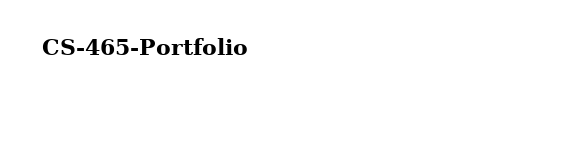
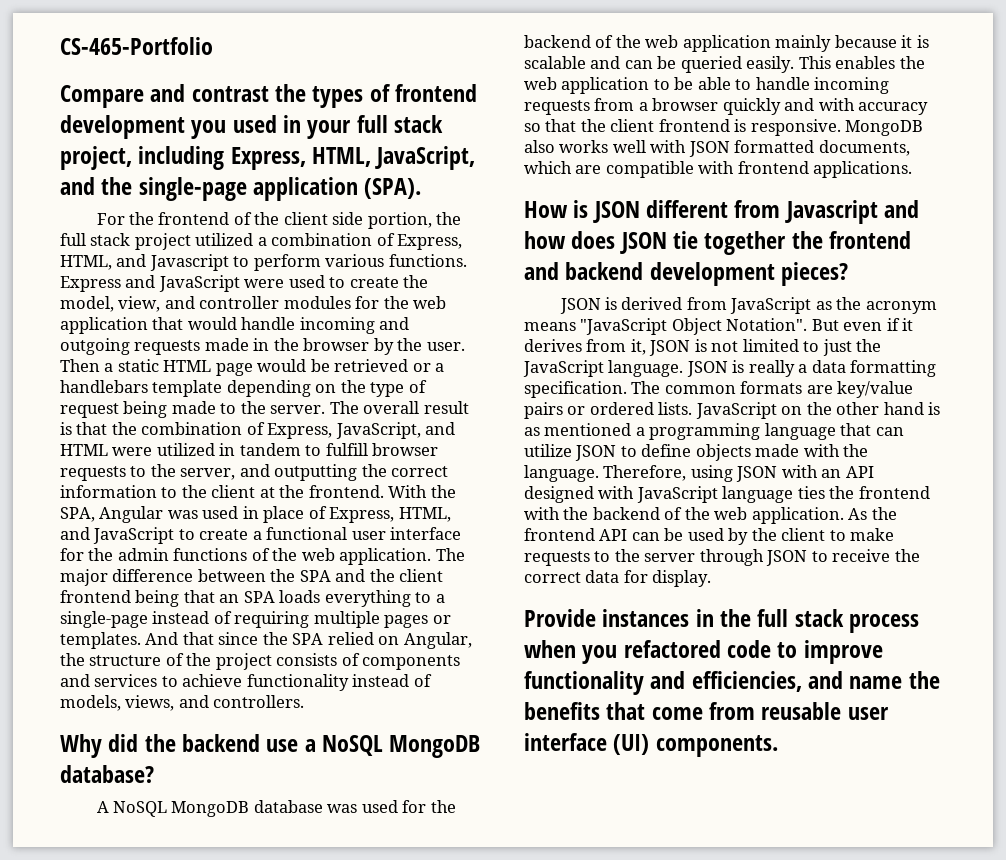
+ Compare and contrast the types of frontend development you used in your full stack project, including Express, HTML, JavaScript, and the single-page application (SPA).
+ For the frontend of the client side portion, the full stack project utilized a combination of Express, HTML, and Javascript to perform various functions. Express and JavaScript were used to create the model, view, and controller modules for the web application that would handle incoming and outgoing requests made in the browser by the user. Then a static HTML page would be retrieved or a handlebars template depending on the type of request being made to the server. The overall result is that the combination of Express, JavaScript, and HTML were utilized in tandem to fulfill browser requests to the server, and outputting the correct information to the client at the frontend. With the SPA, Angular was used in place of Express, HTML, and JavaScript to create a functional user interface for the admin functions of the web application. The major difference between the SPA and the client frontend being that an SPA loads everything to a single-page instead of requiring multiple pages or templates. And that since the SPA relied on Angular, the structure of the project consists of components and services to achieve functionality instead of models, views, and controllers.
+ Why did the backend use a NoSQL MongoDB database?
+ A NoSQL MongoDB database was used for the backend of the web application mainly because it is scalable and can be queried easily. This enables the web application to be able to handle incoming requests from a browser quickly and with accuracy so that the client frontend is responsive. MongoDB also works well with JSON formatted documents, which are compatible with frontend applications.
+ How is JSON different from Javascript and how does JSON tie together the frontend and backend development pieces?
+ JSON is derived from JavaScript as the acronym means "JavaScript Object Notation". But even if it derives from it, JSON is not limited to just the JavaScript language. JSON is really a data formatting specification. The common formats are key/value pairs or ordered lists. JavaScript on the other hand is as mentioned a programming language that can utilize JSON to define objects made with the language. Therefore, using JSON with an API designed with JavaScript language ties the frontend with the backend of the web application. As the frontend API can be used by the client to make requests to the server through JSON to receive the correct data for display.
+ Provide instances in the full stack process when you refactored code to improve functionality and efficiencies, and name the benefits that come from reusable user interface (UI) components.

